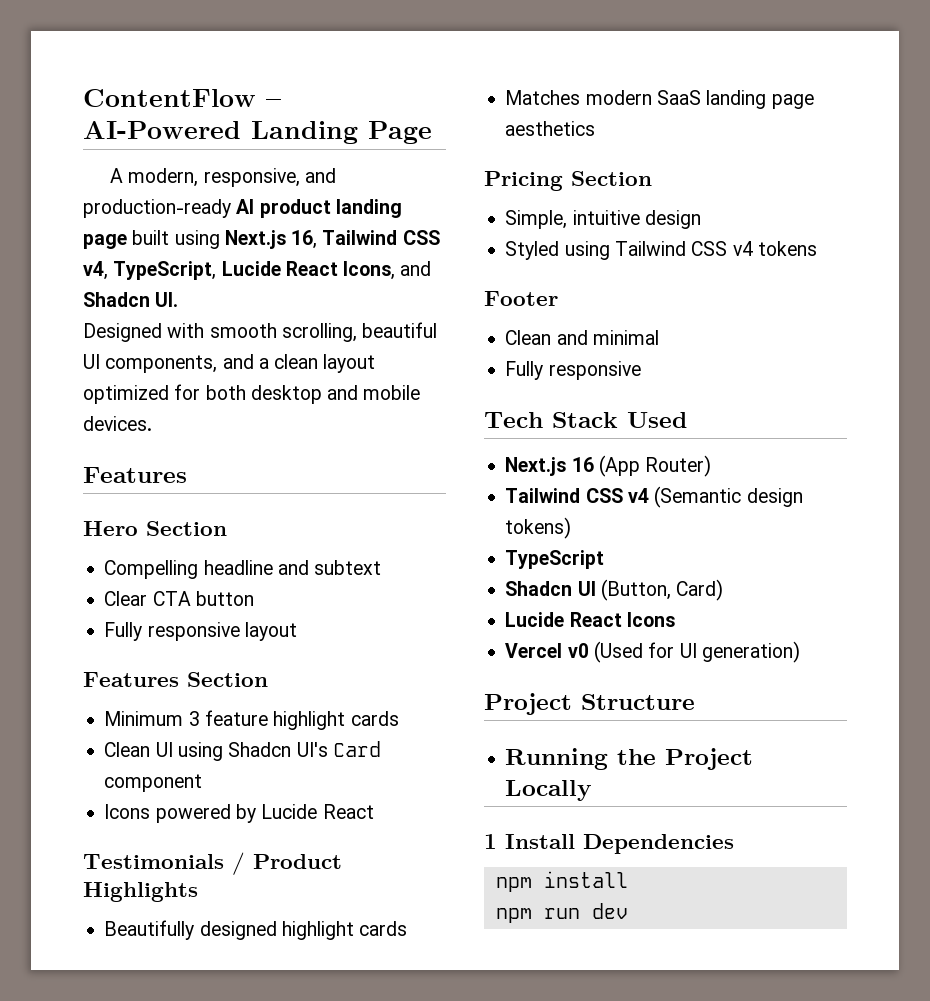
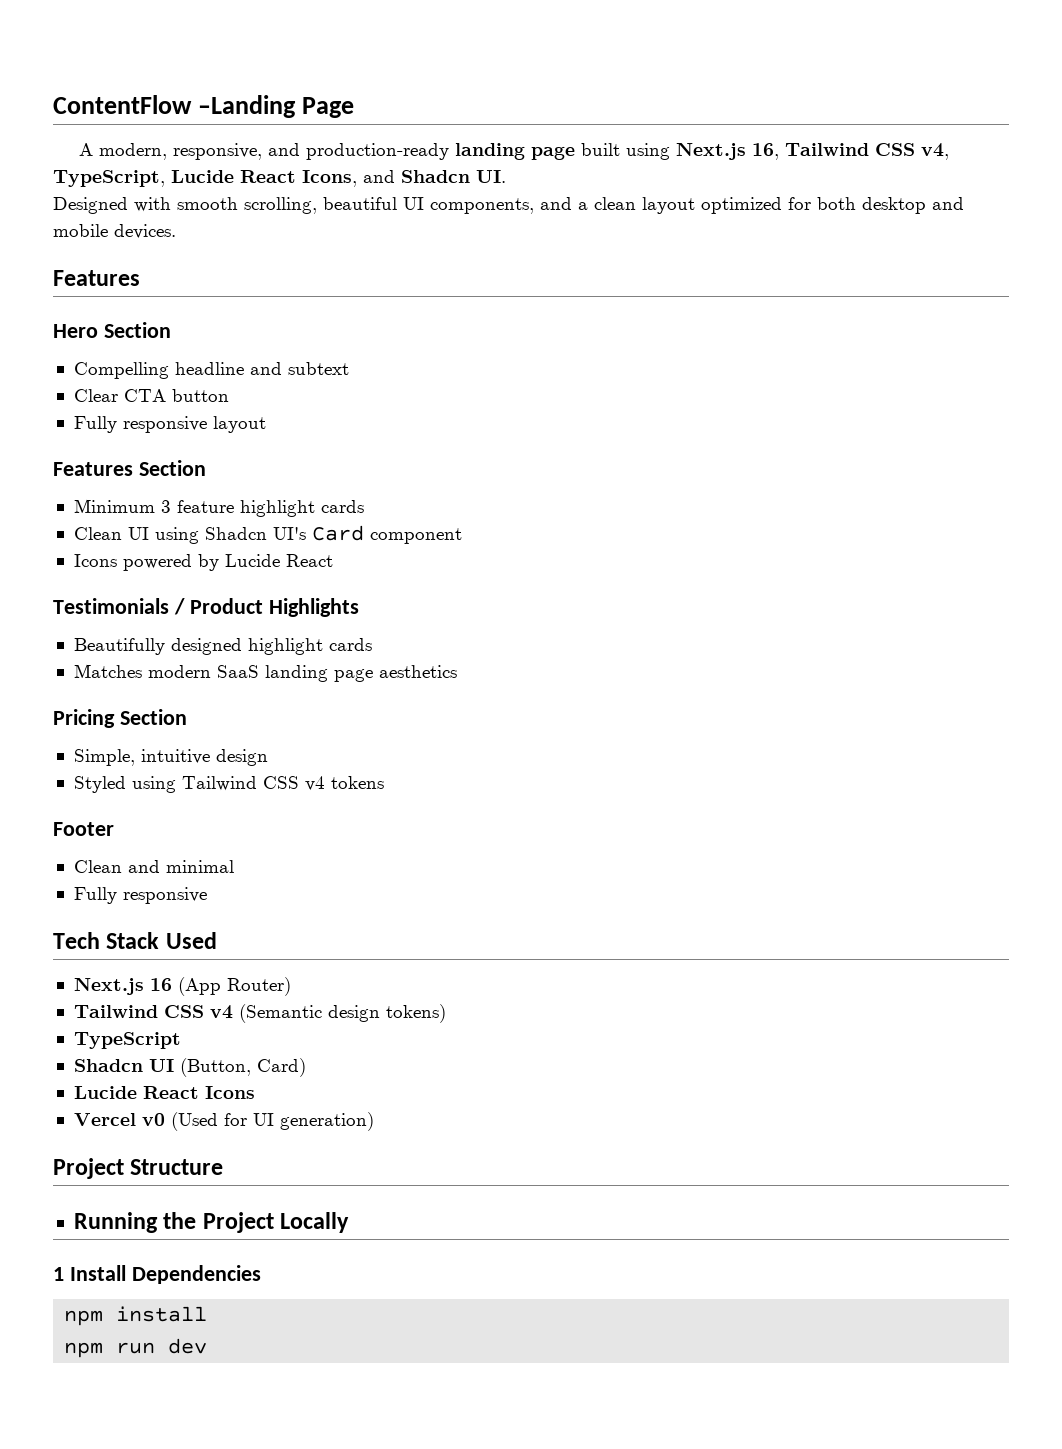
- ContentFlow – AI-Powered Landing Page
+ ContentFlow –Landing Page
- A modern, responsive, and production-ready AI product landing page built using Next.js 16, Tailwind CSS v4, TypeScript, Lucide React Icons, and Shadcn UI.
+ A modern, responsive, and production-ready landing page built using Next.js 16, Tailwind CSS v4, TypeScript, Lucide React Icons, and Shadcn UI.

